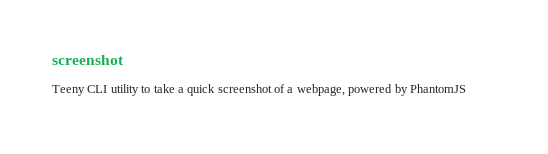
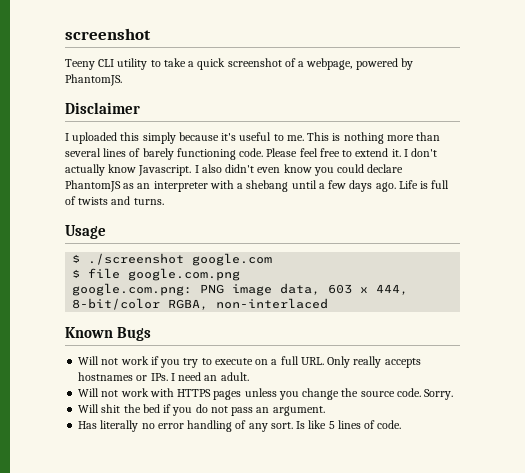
- Teeny CLI utility to take a quick screenshot of a webpage, powered by PhantomJS
+ Teeny CLI utility to take a quick screenshot of a webpage, powered by PhantomJS.
+ Disclaimer
+ I uploaded this simply because it's useful to me. This is nothing more than several lines of barely functioning code. Please feel free to extend it. I don't actually know Javascript. I also didn't even know you could declare PhantomJS as an interpreter with a shebang until a few days ago. Life is full of twists and turns.
+ Usage
+ $ ./screenshot google.com
+ $ file google.com.png
+ google.com.png: PNG image data, 603 x 444, 8-bit/color RGBA, non-interlaced
+ Known Bugs
+ Will not work if you try to execute on a full URL. Only really accepts hostnames or IPs. I need an adult.
+ Will not work with HTTPS pages unless you change the source code. Sorry.
+ Will shit the bed if you do not pass an argument.
+ Has literally no error handling of any sort. Is like 5 lines of code.

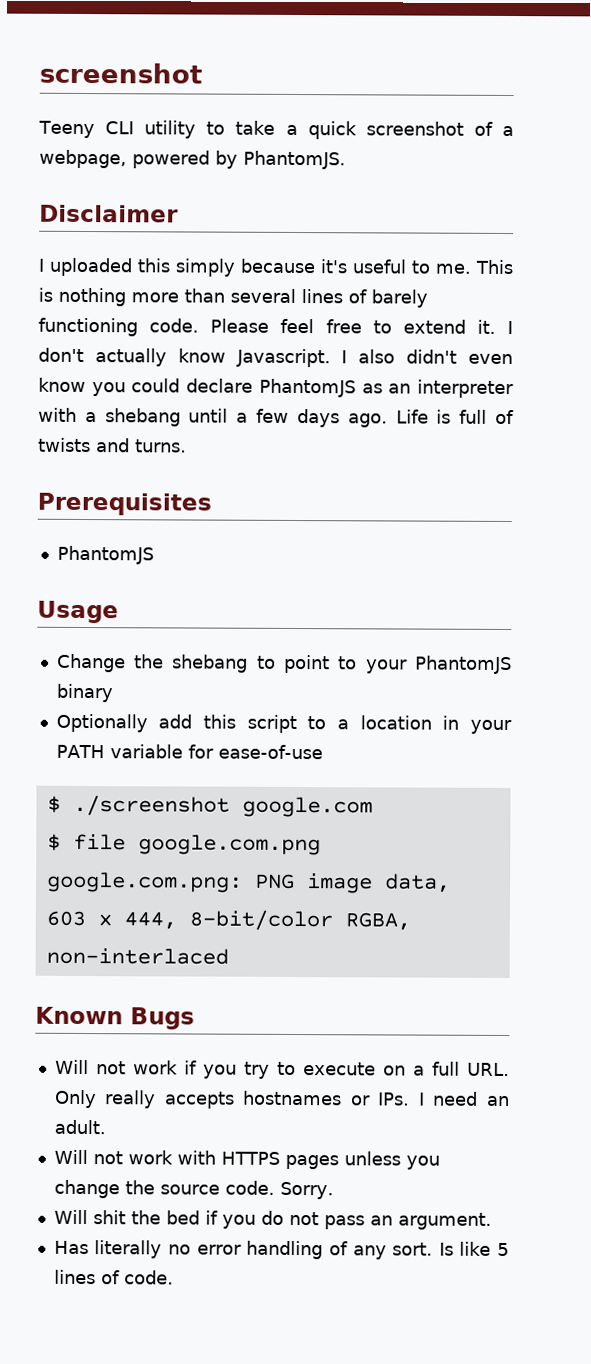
+ Prerequisites
+ PhantomJS
+ Change the shebang to point to your PhantomJS binary
+ Optionally add this script to a location in your PATH variable for ease-of-use

